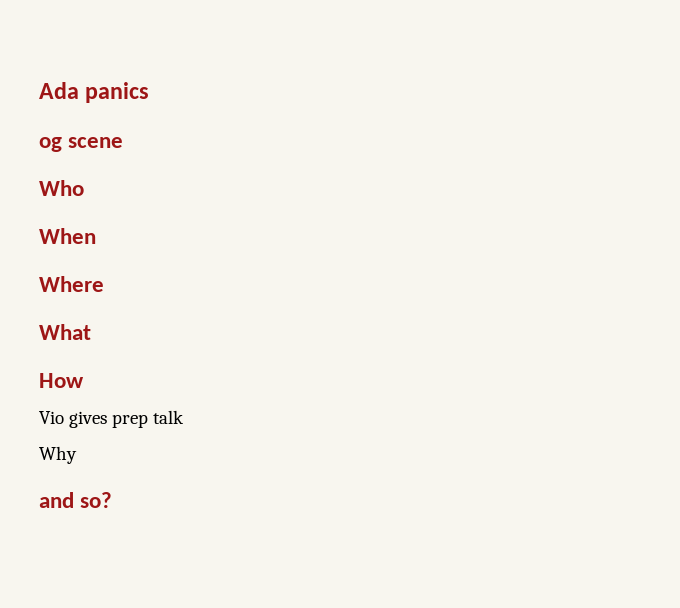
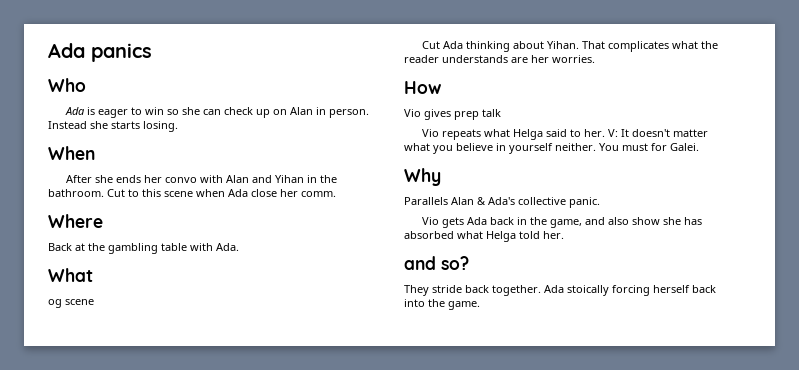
+ Who
+ Ada is eager to win so she can check up on Alan in person. Instead she starts losing.
+ When
+ After she ends her convo with Alan and Yihan in the bathroom. Cut to this scene when Ada close her comm.
+ Where
+ Back at the gambling table with Ada.
+ What
  og scene
- Who
- When
- Where
- What
+ Cut Ada thinking about Yihan. That complicates what the reader understands are her worries.
+ Vio repeats what Helga said to her. V: It doesn't matter what you believe in yourself neither. You must for Galei.
  Why
+ Parallels Alan & Ada's collective panic.
+ Vio gets Ada back in the game, and also show she has absorbed what Helga told her.
  and so?
+ They stride back together. Ada stoically forcing herself back into the game.

